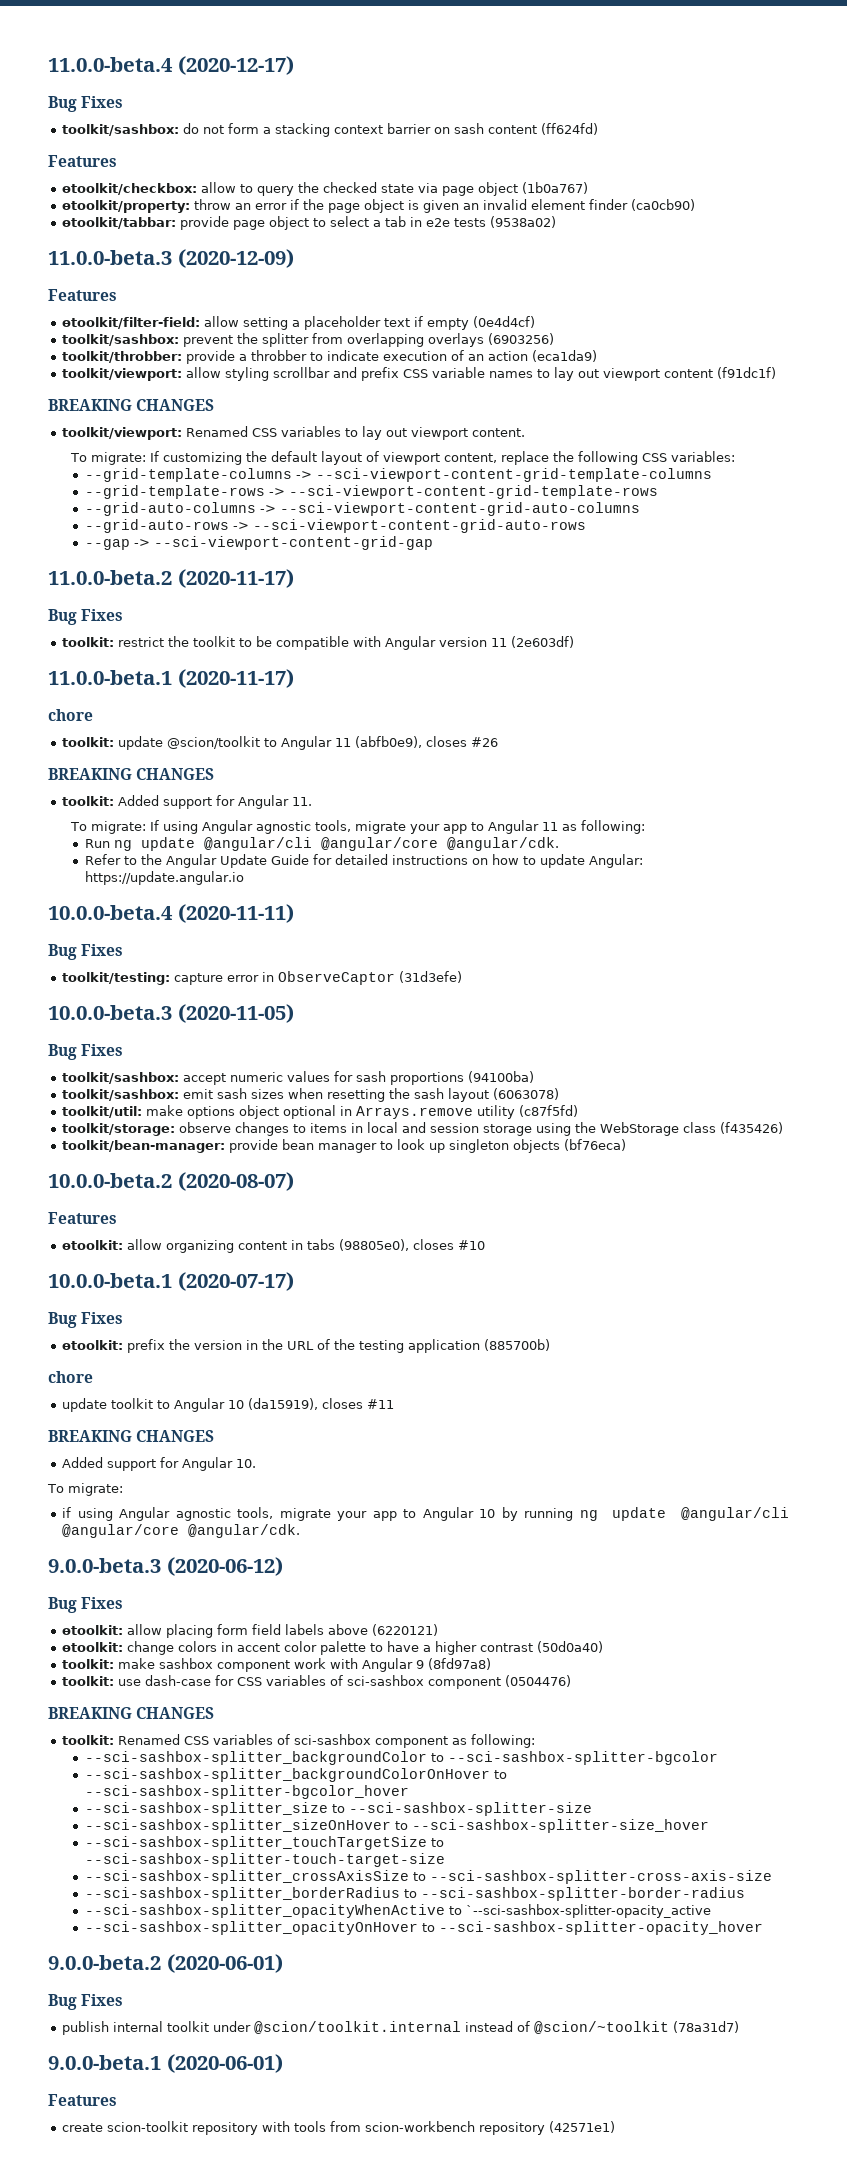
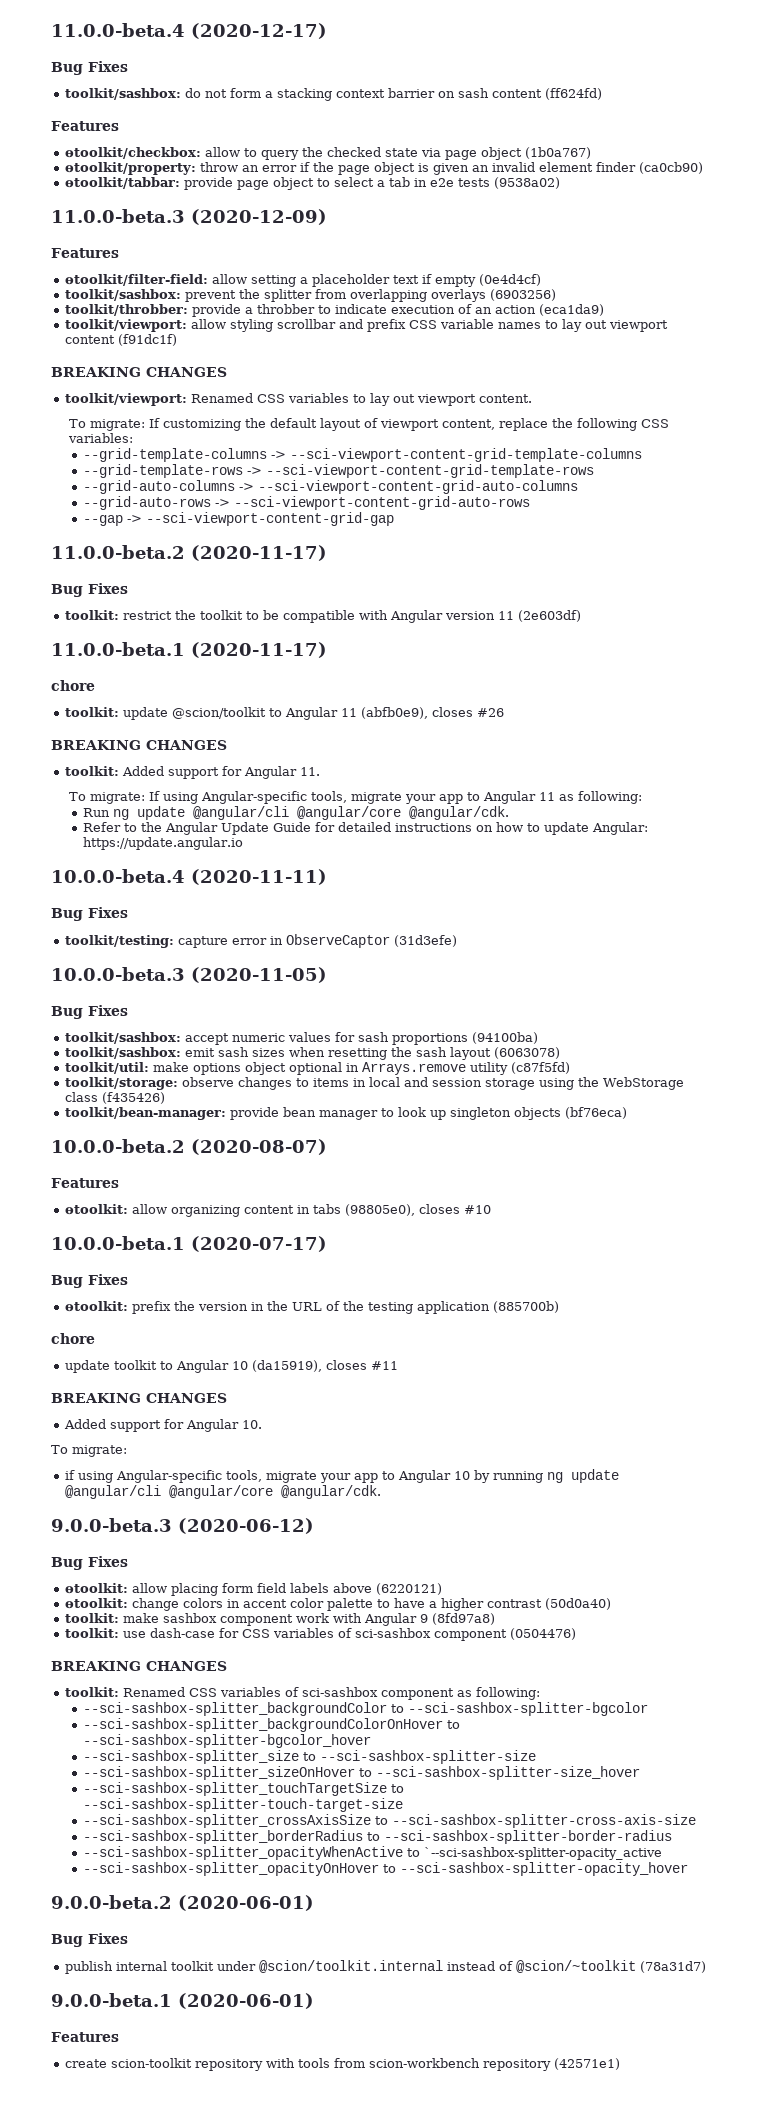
- To migrate: If using Angular agnostic tools, migrate your app to Angular 11 as following:
+ To migrate: If using Angular-specific tools, migrate your app to Angular 11 as following:
- if using Angular agnostic tools, migrate your app to Angular 10 by running ng update @angular/cli @angular/core @angular/cdk.
+ if using Angular-specific tools, migrate your app to Angular 10 by running ng update @angular/cli @angular/core @angular/cdk.

